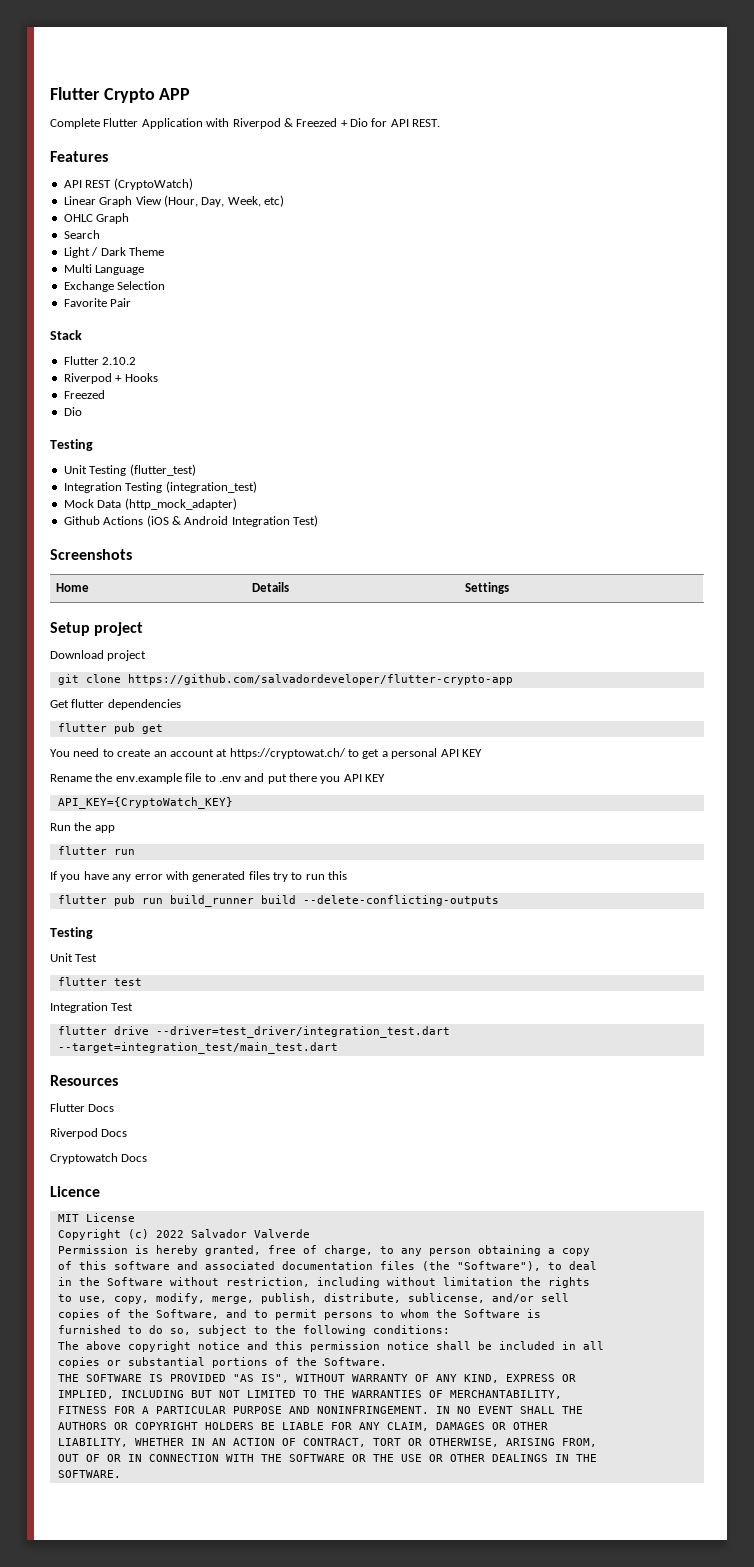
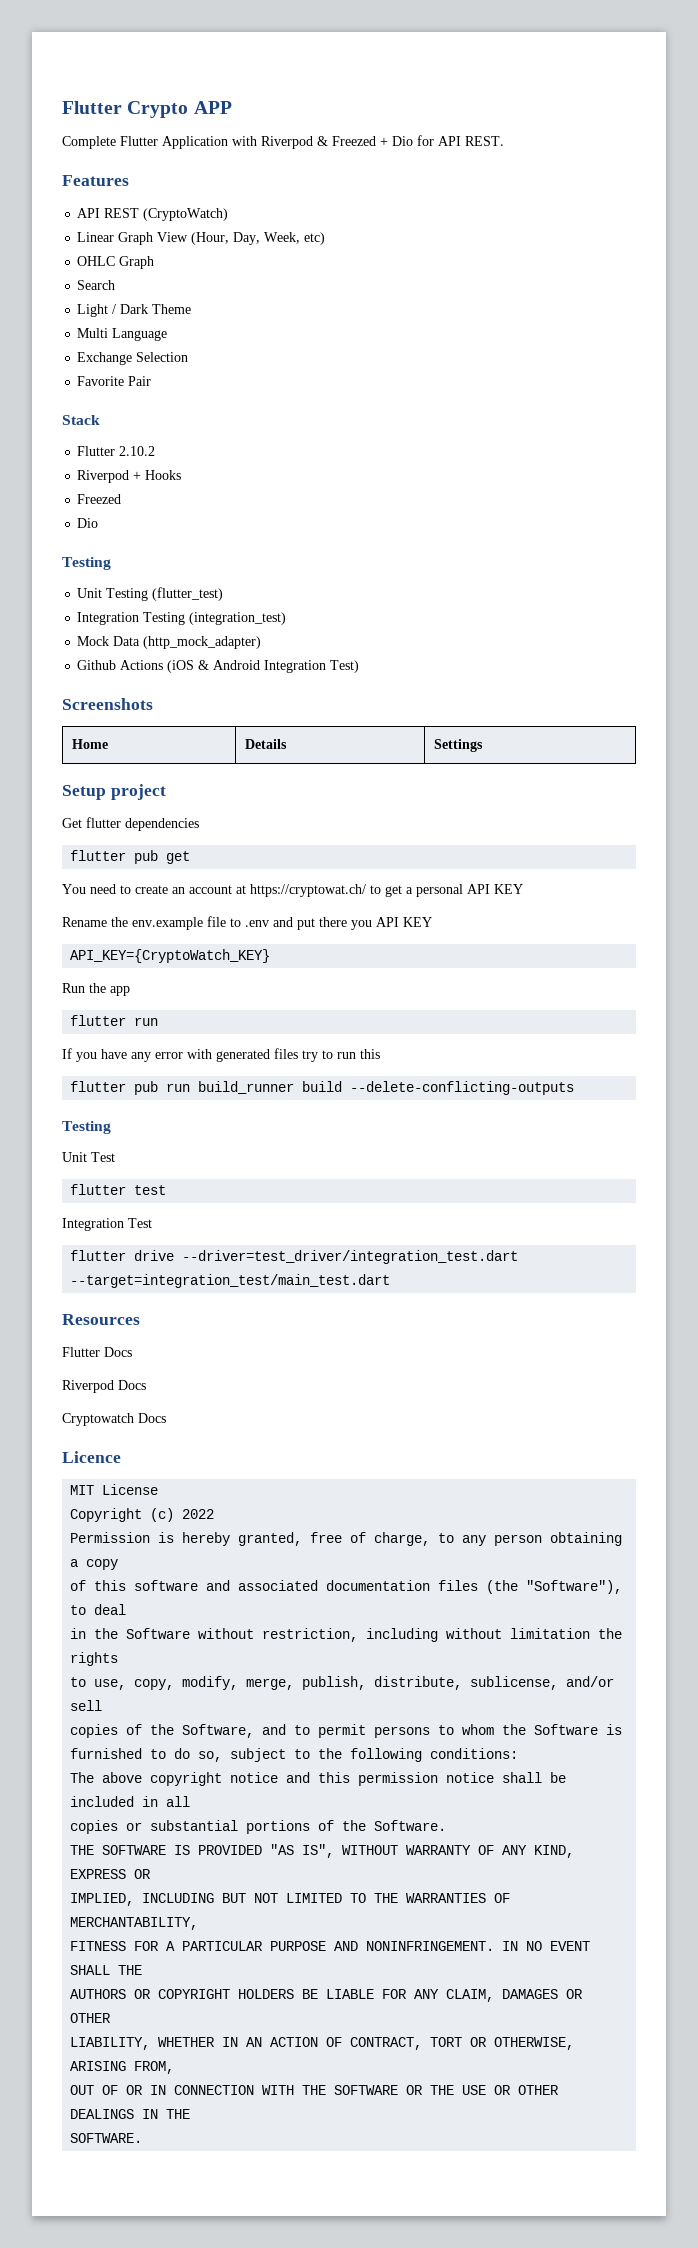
- Download project
- git clone https://github.com/salvadordeveloper/flutter-crypto-app
- Copyright (c) 2022 Salvador Valverde
+ Copyright (c) 2022

